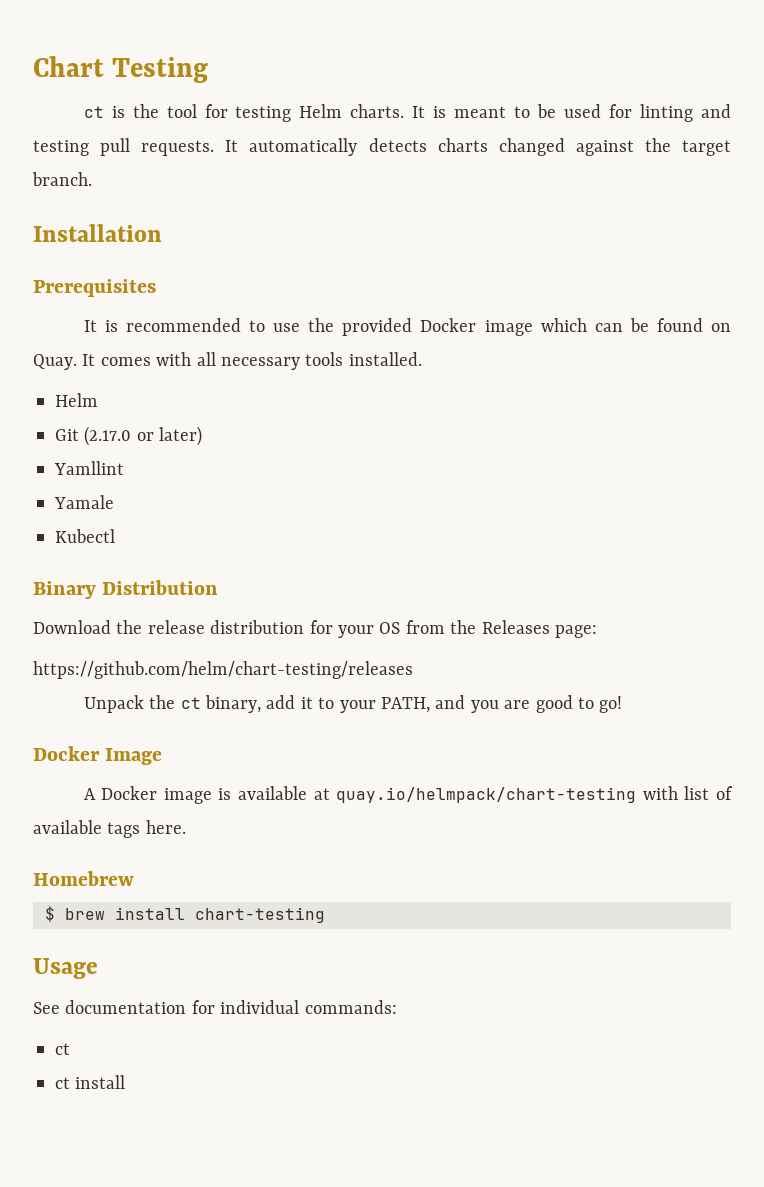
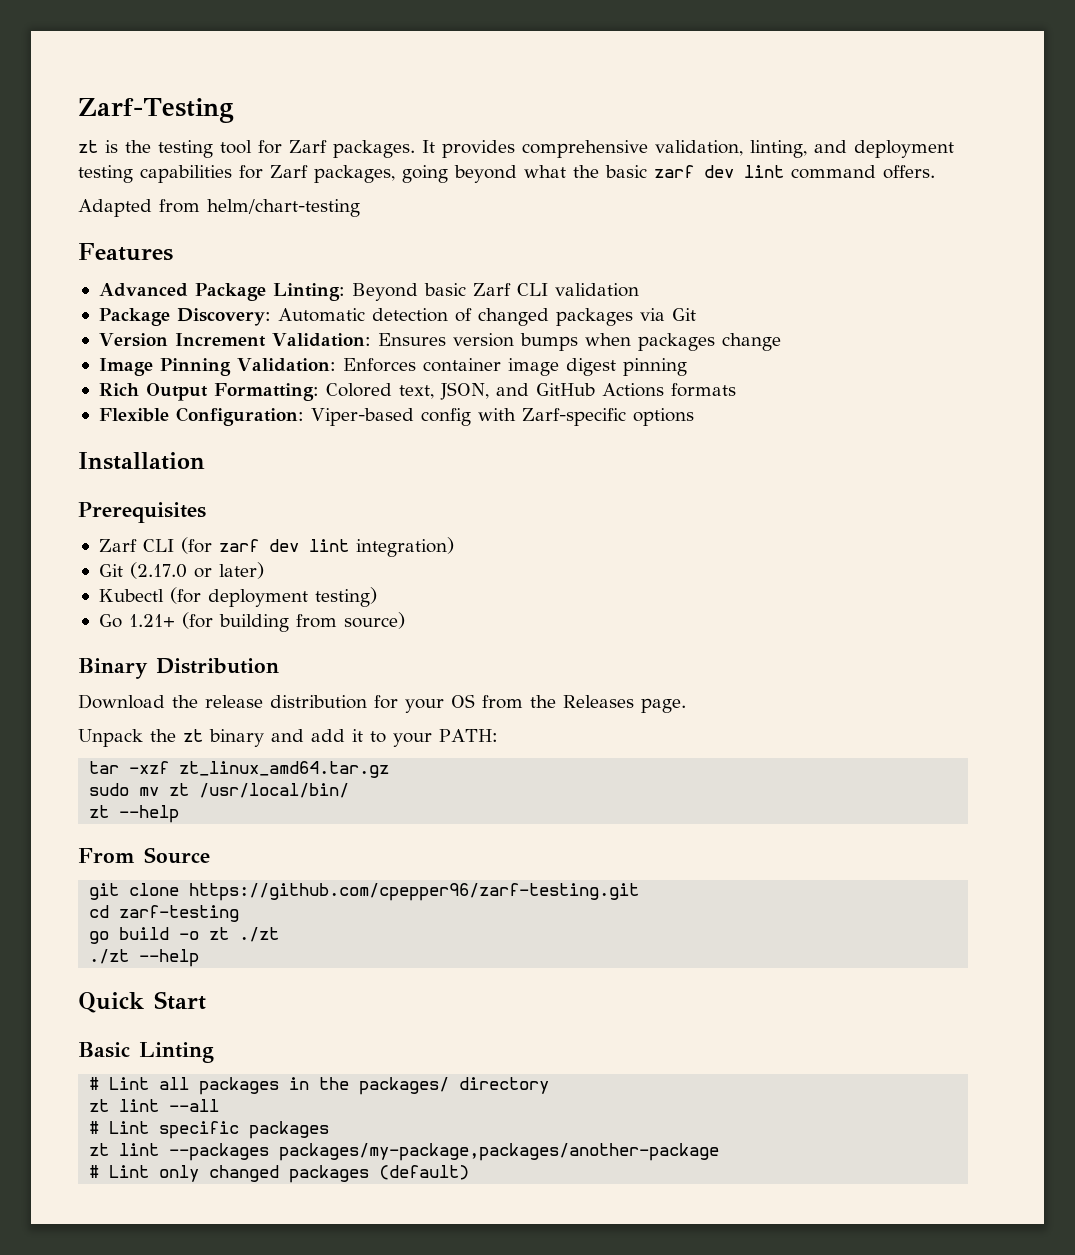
- Chart Testing
- ct is the tool for testing Helm charts. It is meant to be used for linting and testing pull requests. It automatically detects charts changed against the target branch.
+ Zarf-Testing
+ zt is the testing tool for Zarf packages. It provides comprehensive validation, linting, and deployment testing capabilities for Zarf packages, going beyond what the basic zarf dev lint command offers.
+ Adapted from helm/chart-testing
+ Features
+ Advanced Package Linting: Beyond basic Zarf CLI validation
+ Package Discovery: Automatic detection of changed packages via Git
+ Version Increment Validation: Ensures version bumps when packages change
+ Image Pinning Validation: Enforces container image digest pinning
+ Rich Output Formatting: Colored text, JSON, and GitHub Actions formats
+ Flexible Configuration: Viper-based config with Zarf-specific options
  Installation
  Prerequisites
- It is recommended to use the provided Docker image which can be found on Quay. It comes with all necessary tools installed.
- Helm
+ Zarf CLI (for zarf dev lint integration)
  Git (2.17.0 or later)
- Yamllint
- Yamale
- Kubectl
+ Kubectl (for deployment testing)
+ Go 1.21+ (for building from source)
- Download the release distribution for your OS from the Releases page:
- https://github.com/helm/chart-testing/releases
+ Download the release distribution for your OS from the Releases page.
- Unpack the ct binary, add it to your PATH, and you are good to go!
- Docker Image
- A Docker image is available at quay.io/helmpack/chart-testing with list of available tags here.
- Homebrew
- $ brew install chart-testing
- Usage
- See documentation for individual commands:
- ct
- ct install
+ Unpack the zt binary and add it to your PATH:
+ tar -xzf zt_linux_amd64.tar.gz
+ sudo mv zt /usr/local/bin/
+ zt --help
+ From Source
+ git clone https://github.com/cpepper96/zarf-testing.git
+ cd zarf-testing
+ go build -o zt ./zt
+ ./zt --help
+ Quick Start
+ Basic Linting
+ # Lint all packages in the packages/ directory
+ zt lint --all
+ # Lint specific packages
+ zt lint --packages packages/my-package,packages/another-package
+ # Lint only changed packages (default)

